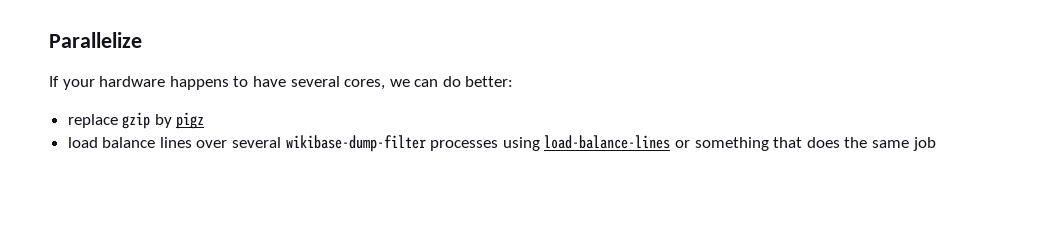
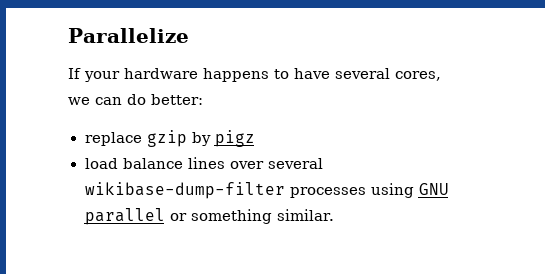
- load balance lines over several wikibase-dump-filter processes using load-balance-lines or something that does the same job
+ load balance lines over several wikibase-dump-filter processes using GNU parallel or something similar.

